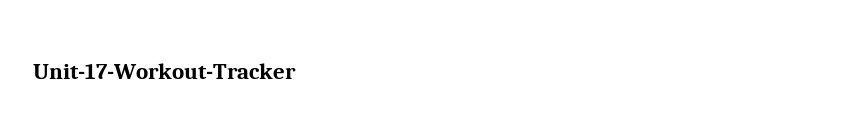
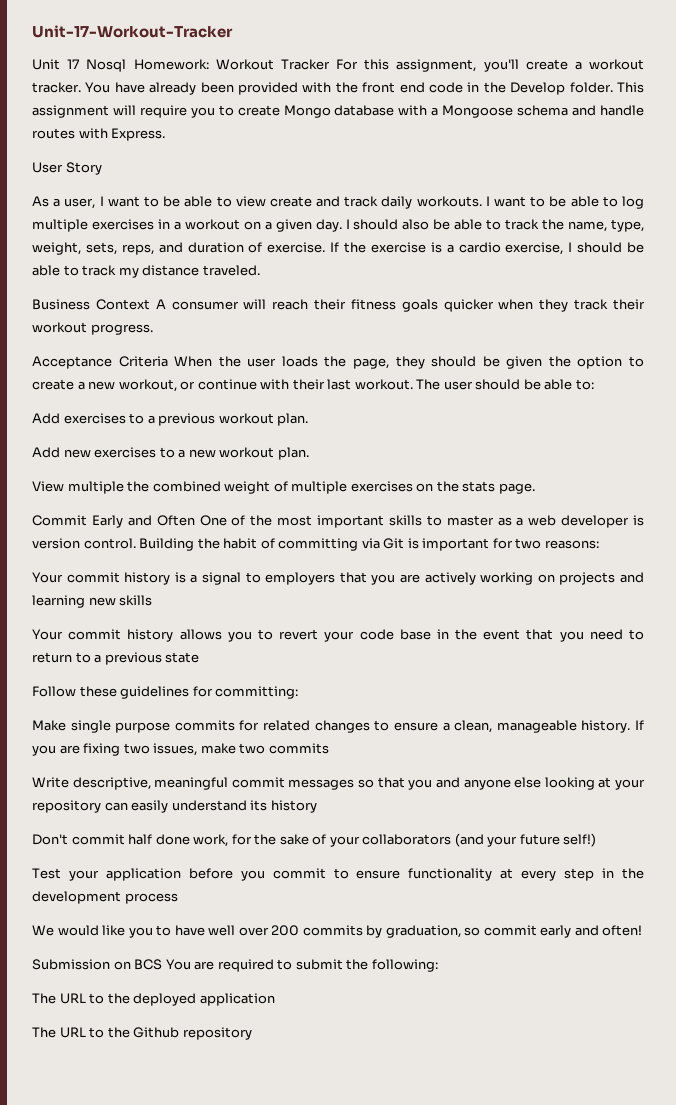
+ Unit 17 Nosql Homework: Workout Tracker For this assignment, you'll create a workout tracker. You have already been provided with the front end code in the Develop folder. This assignment will require you to create Mongo database with a Mongoose schema and handle routes with Express.
+ User Story
+ As a user, I want to be able to view create and track daily workouts. I want to be able to log multiple exercises in a workout on a given day. I should also be able to track the name, type, weight, sets, reps, and duration of exercise. If the exercise is a cardio exercise, I should be able to track my distance traveled.
+ Business Context A consumer will reach their fitness goals quicker when they track their workout progress.
+ Acceptance Criteria When the user loads the page, they should be given the option to create a new workout, or continue with their last workout. The user should be able to:
+ Add exercises to a previous workout plan.
+ Add new exercises to a new workout plan.
+ View multiple the combined weight of multiple exercises on the stats page.
+ Commit Early and Often One of the most important skills to master as a web developer is version control. Building the habit of committing via Git is important for two reasons:
+ Your commit history is a signal to employers that you are actively working on projects and learning new skills
+ Your commit history allows you to revert your code base in the event that you need to return to a previous state
+ Follow these guidelines for committing:
+ Make single purpose commits for related changes to ensure a clean, manageable history. If you are fixing two issues, make two commits
+ Write descriptive, meaningful commit messages so that you and anyone else looking at your repository can easily understand its history
+ Don't commit half done work, for the sake of your collaborators (and your future self!)
+ Test your application before you commit to ensure functionality at every step in the development process
+ We would like you to have well over 200 commits by graduation, so commit early and often!
+ Submission on BCS You are required to submit the following:
+ The URL to the deployed application
+ The URL to the Github repository

